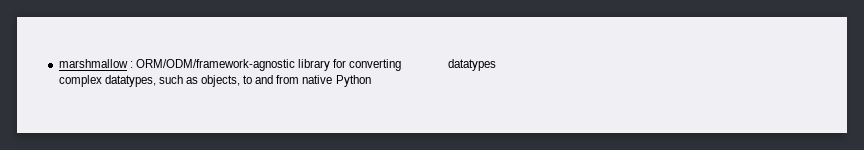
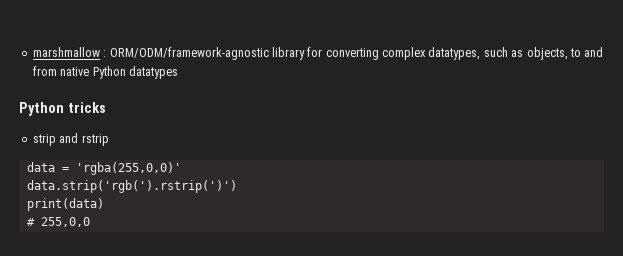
+ Python tricks
+ strip and rstrip
+ data = 'rgba(255,0,0)'
+ data.strip('rgb(').rstrip(')')
+ print(data)
+ # 255,0,0

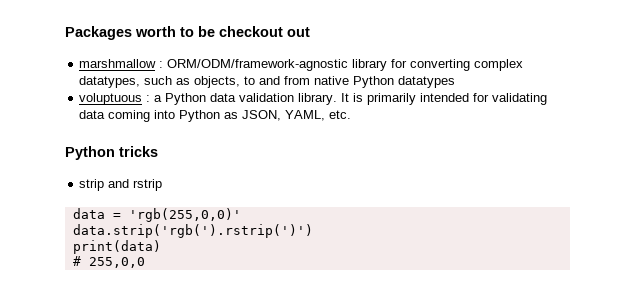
+ Packages worth to be checkout out
+ voluptuous : a Python data validation library. It is primarily intended for validating data coming into Python as JSON, YAML, etc.
- data = 'rgba(255,0,0)'
+ data = 'rgb(255,0,0)'

